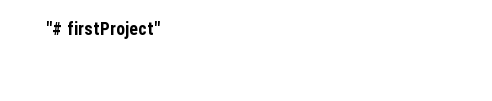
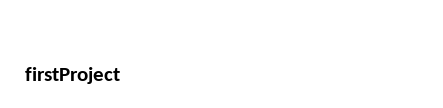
- "# firstProject"
+ firstProject

